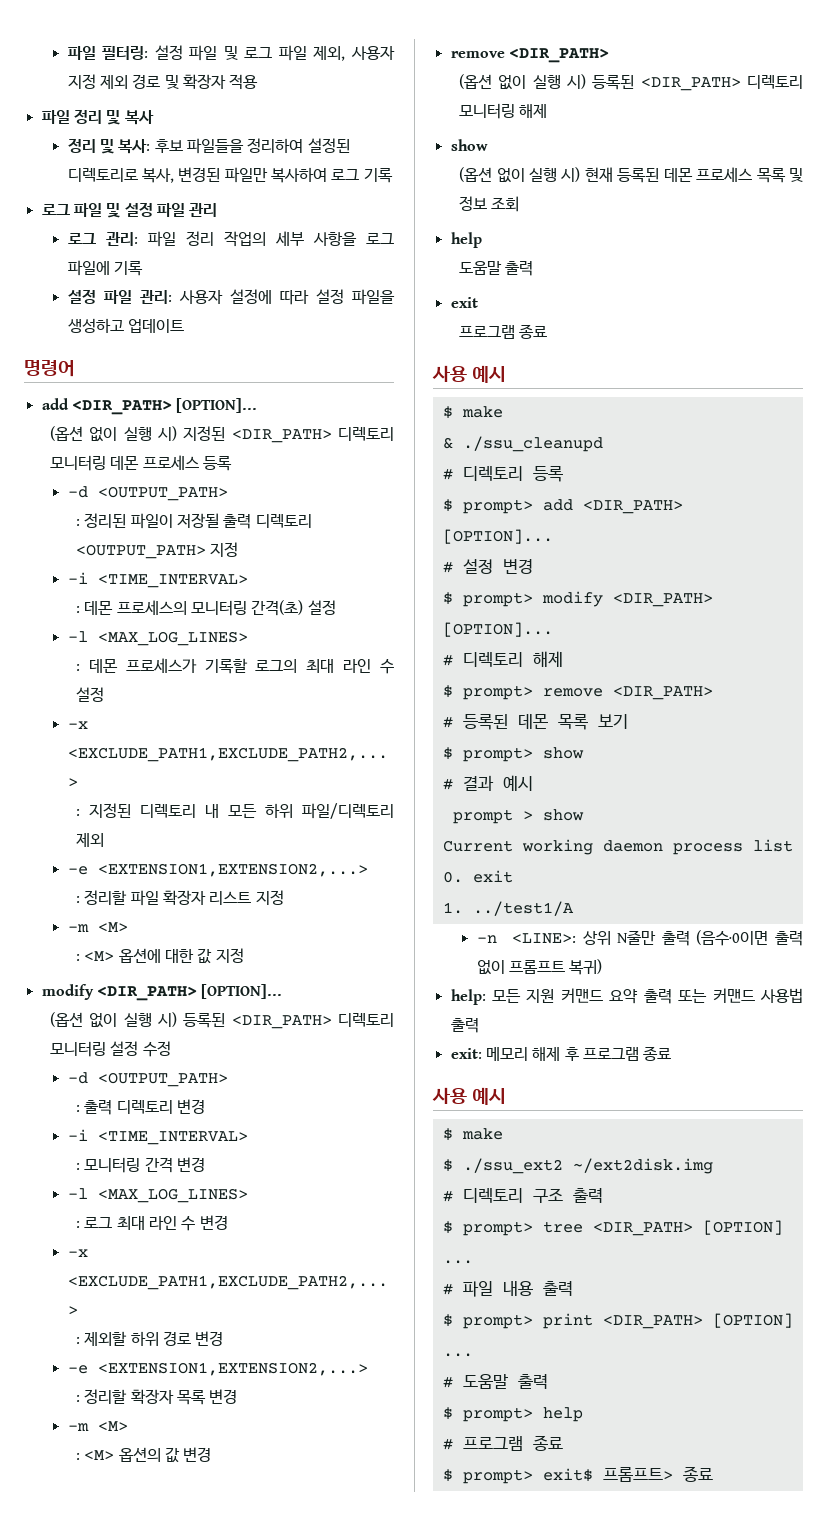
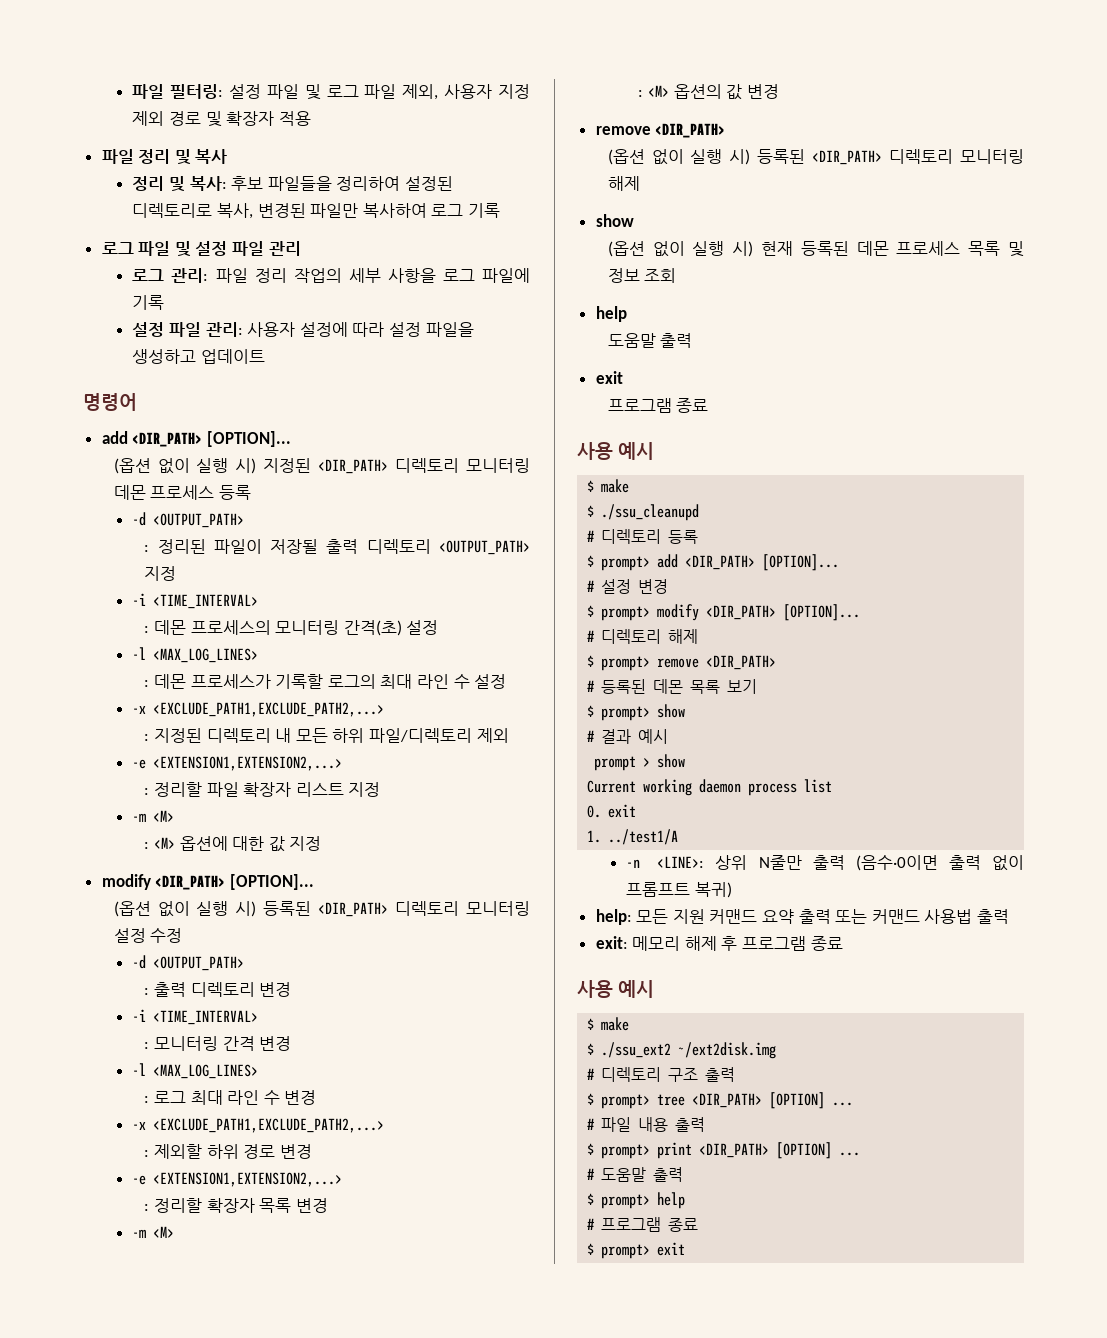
- & ./ssu_cleanupd
+ $ ./ssu_cleanupd
- $ prompt> exit$ 프롬프트> 종료
+ $ prompt> exit

